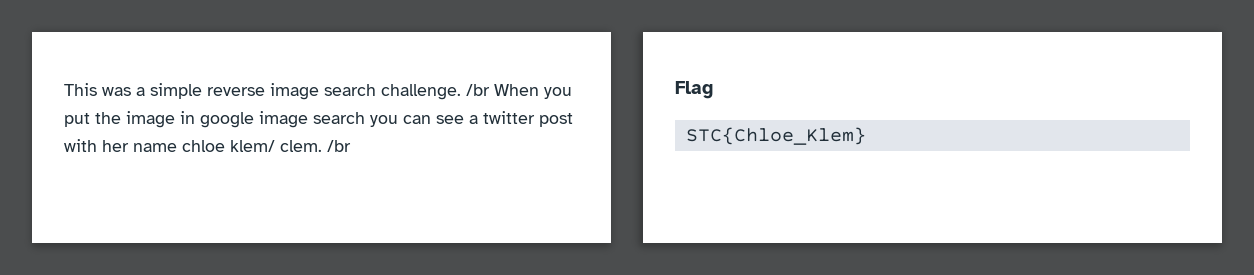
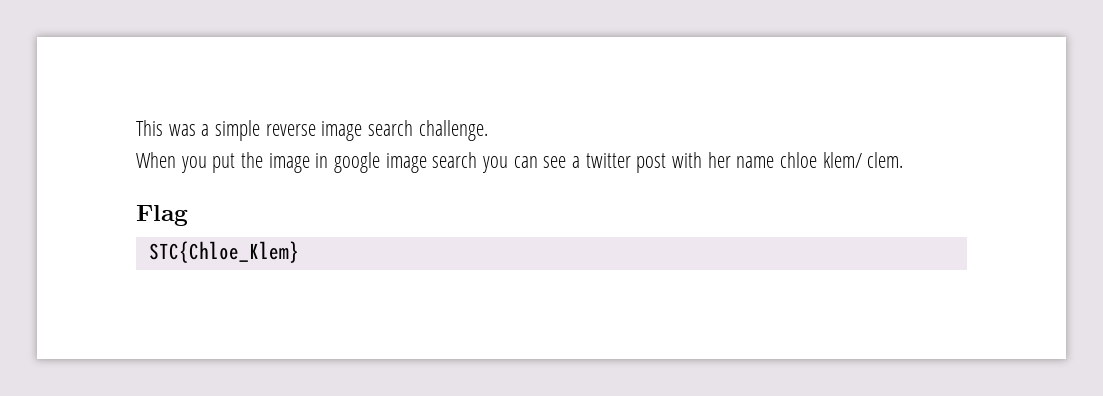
- This was a simple reverse image search challenge. /br When you put the image in google image search you can see a twitter post with her name chloe klem/ clem. /br
+ This was a simple reverse image search challenge.
+ When you put the image in google image search you can see a twitter post with her name chloe klem/ clem.

